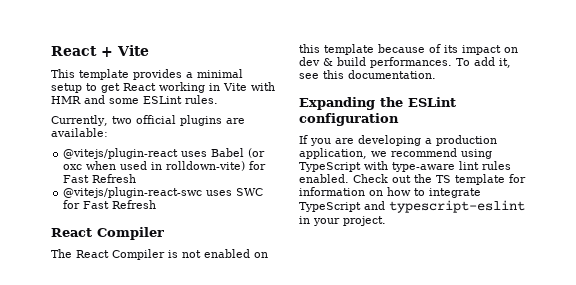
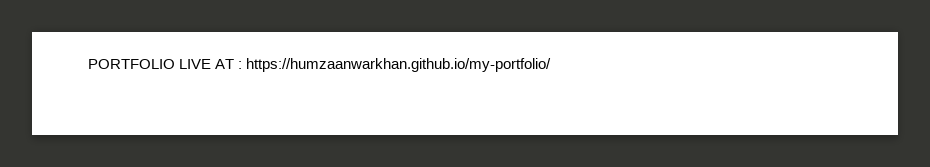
- React + Vite
- This template provides a minimal setup to get React working in Vite with HMR and some ESLint rules.
- Currently, two official plugins are available:
- @vitejs/plugin-react uses Babel (or oxc when used in rolldown-vite) for Fast Refresh
- @vitejs/plugin-react-swc uses SWC for Fast Refresh
- React Compiler
- The React Compiler is not enabled on this template because of its impact on dev & build performances. To add it, see this documentation.
- Expanding the ESLint configuration
- If you are developing a production application, we recommend using TypeScript with type-aware lint rules enabled. Check out the TS template for information on how to integrate TypeScript and typescript-eslint in your project.
+ PORTFOLIO LIVE AT : https://humzaanwarkhan.github.io/my-portfolio/

